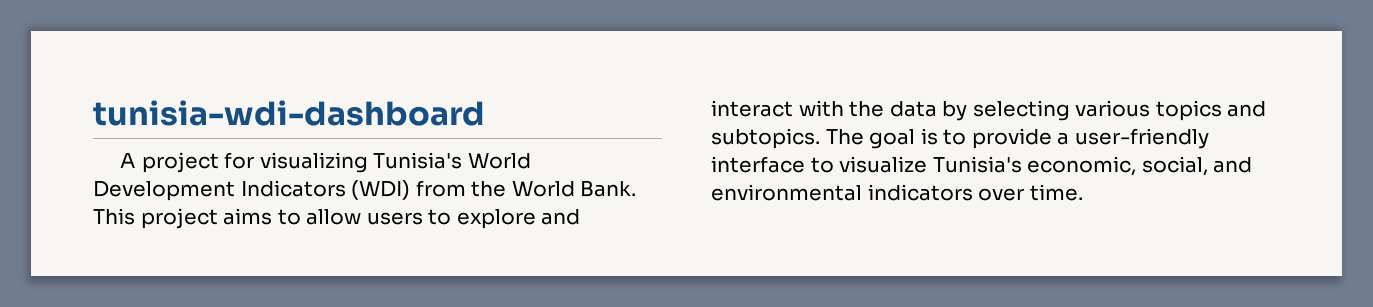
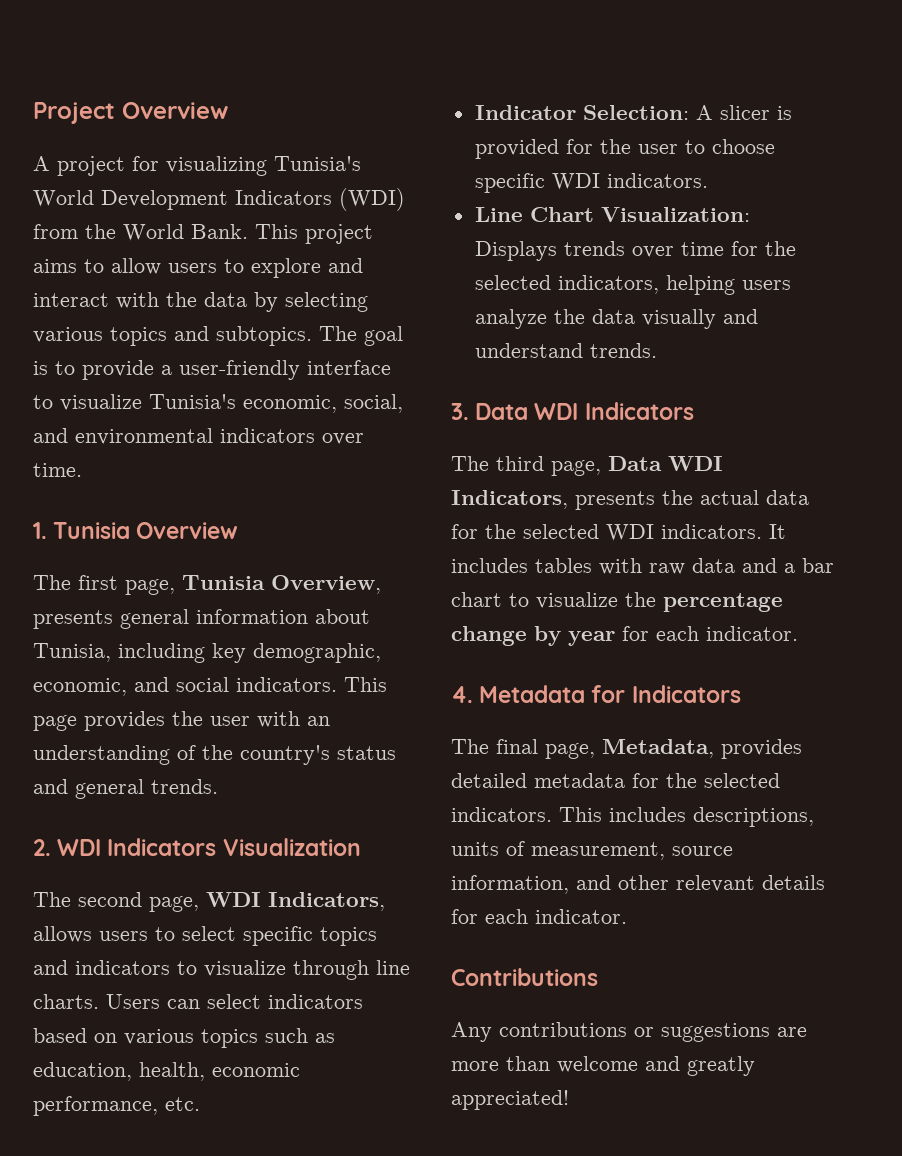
- tunisia-wdi-dashboard
+ Project Overview
+ 1. Tunisia Overview
+ The first page, Tunisia Overview, presents general information about Tunisia, including key demographic, economic, and social indicators. This page provides the user with an understanding of the country's status and general trends.
+ 2. WDI Indicators Visualization
+ The second page, WDI Indicators, allows users to select specific topics and indicators to visualize through line charts. Users can select indicators based on various topics such as education, health, economic performance, etc.
+ Indicator Selection: A slicer is provided for the user to choose specific WDI indicators.
+ Line Chart Visualization: Displays trends over time for the selected indicators, helping users analyze the data visually and understand trends.
+ 3. Data WDI Indicators
+ The third page, Data WDI Indicators, presents the actual data for the selected WDI indicators. It includes tables with raw data and a bar chart to visualize the percentage change by year for each indicator.
+ 4. Metadata for Indicators
+ The final page, Metadata, provides detailed metadata for the selected indicators. This includes descriptions, units of measurement, source information, and other relevant details for each indicator.
+ Contributions
+ Any contributions or suggestions are more than welcome and greatly appreciated!

